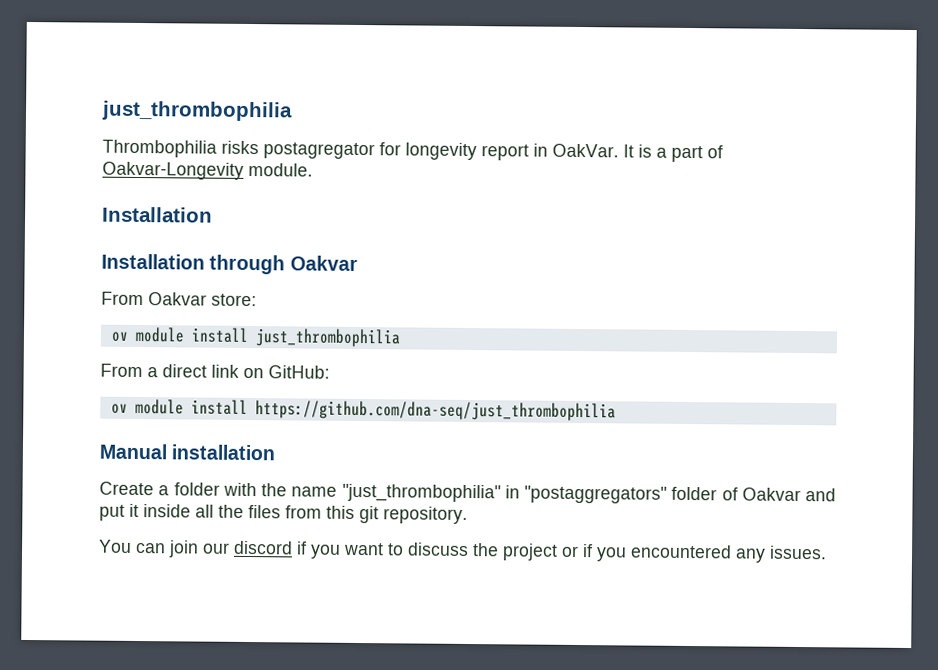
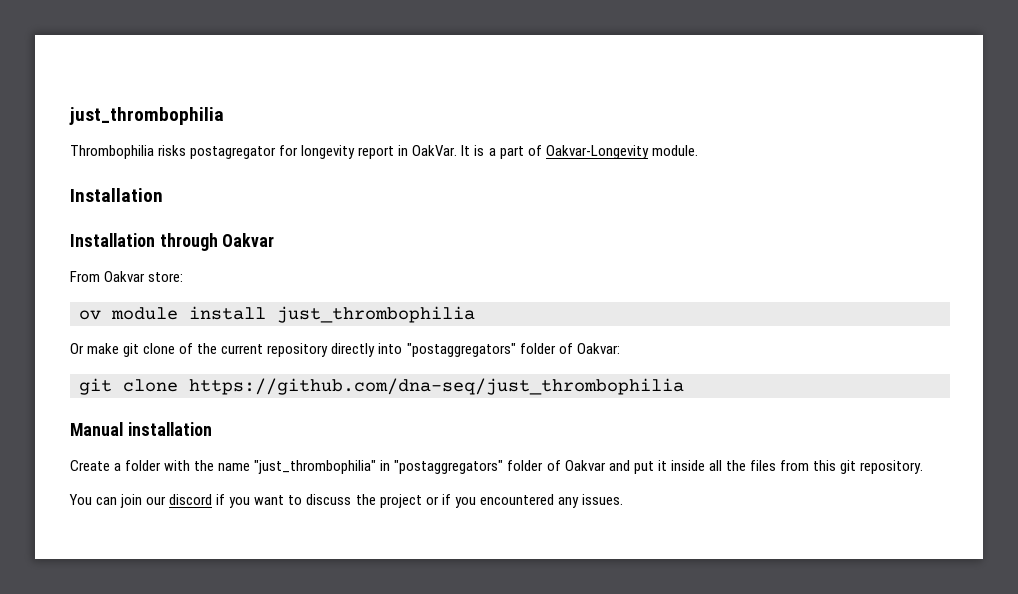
- From a direct link on GitHub:
- ov module install https://github.com/dna-seq/just_thrombophilia
+ Or make git clone of the current repository directly into "postaggregators" folder of Oakvar:
+ git clone https://github.com/dna-seq/just_thrombophilia

